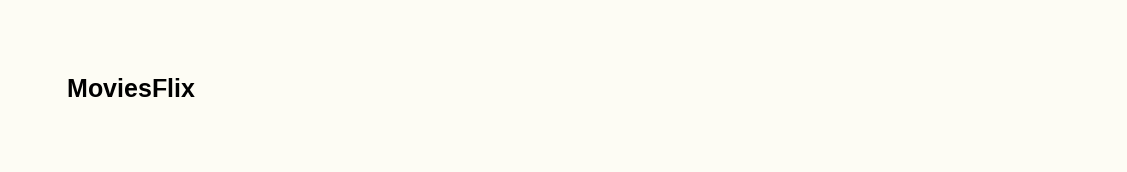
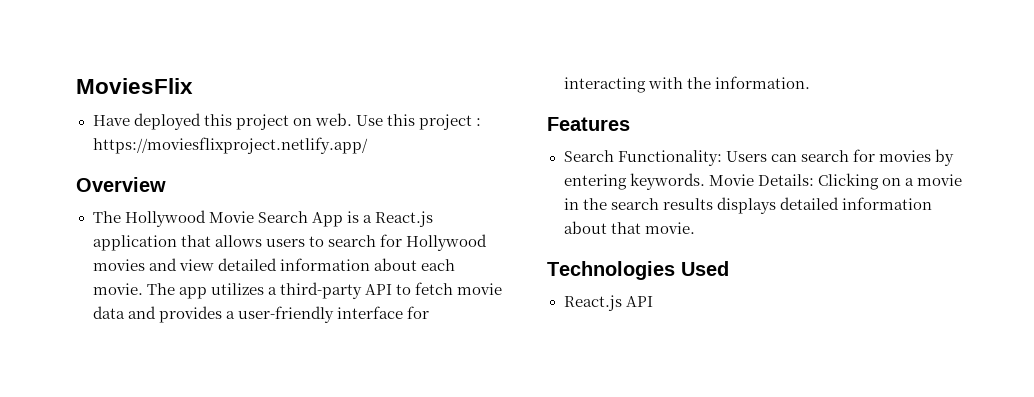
+ Have deployed this project on web. Use this project : https://moviesflixproject.netlify.app/
+ Overview
+ The Hollywood Movie Search App is a React.js application that allows users to search for Hollywood movies and view detailed information about each movie. The app utilizes a third-party API to fetch movie data and provides a user-friendly interface for interacting with the information.
+ Features
+ Search Functionality: Users can search for movies by entering keywords. Movie Details: Clicking on a movie in the search results displays detailed information about that movie.
+ Technologies Used
+ React.js API

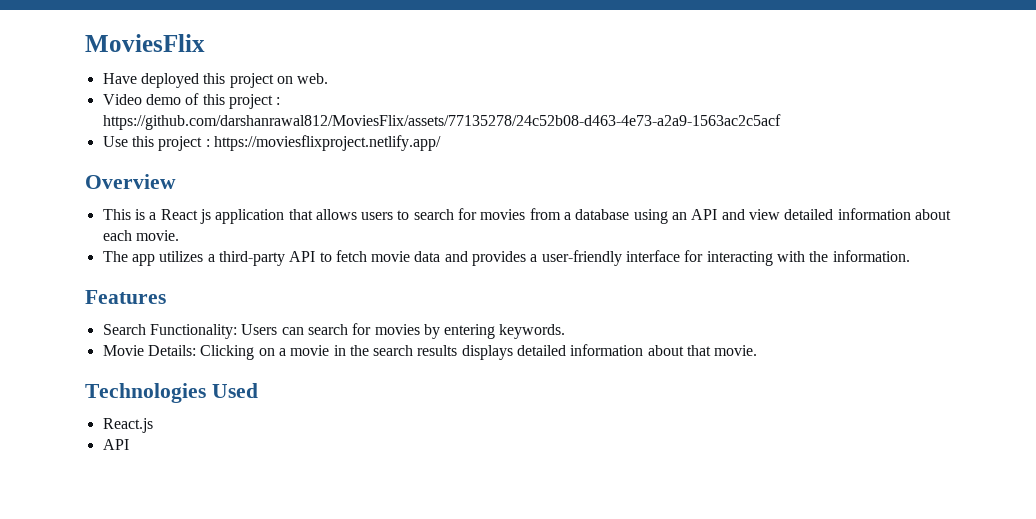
- Have deployed this project on web. Use this project : https://moviesflixproject.netlify.app/
+ Have deployed this project on web.
+ Video demo of this project : https://github.com/darshanrawal812/MoviesFlix/assets/77135278/24c52b08-d463-4e73-a2a9-1563ac2c5acf
+ Use this project : https://moviesflixproject.netlify.app/
- The Hollywood Movie Search App is a React.js application that allows users to search for Hollywood movies and view detailed information about each movie. The app utilizes a third-party API to fetch movie data and provides a user-friendly interface for interacting with the information.
+ This is a React js application that allows users to search for movies from a database using an API and view detailed information about each movie.
+ The app utilizes a third-party API to fetch movie data and provides a user-friendly interface for interacting with the information.
- Search Functionality: Users can search for movies by entering keywords. Movie Details: Clicking on a movie in the search results displays detailed information about that movie.
+ Search Functionality: Users can search for movies by entering keywords.
+ Movie Details: Clicking on a movie in the search results displays detailed information about that movie.
- React.js API
+ React.js
+ API

